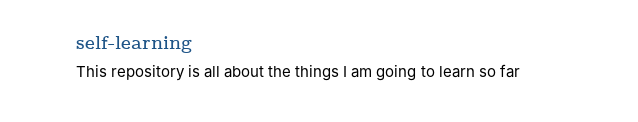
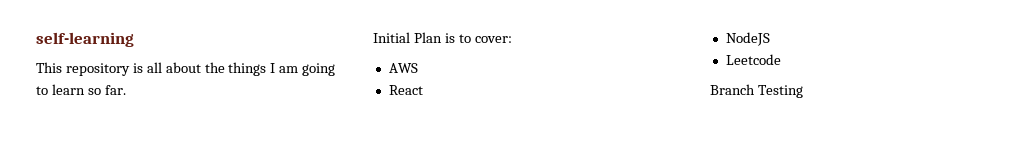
- This repository is all about the things I am going to learn so far
+ This repository is all about the things I am going to learn so far.
+ Initial Plan is to cover:
+ AWS
+ React
+ NodeJS
+ Leetcode
+ Branch Testing

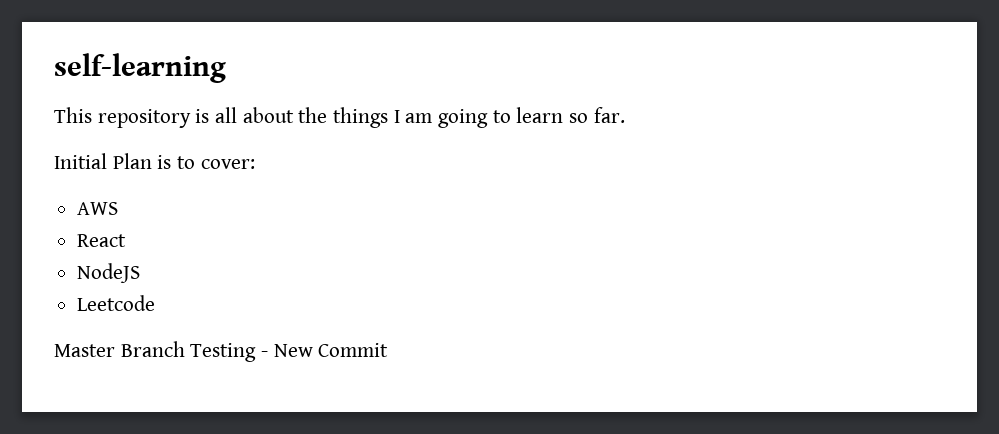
- Branch Testing
+ Master Branch Testing - New Commit

